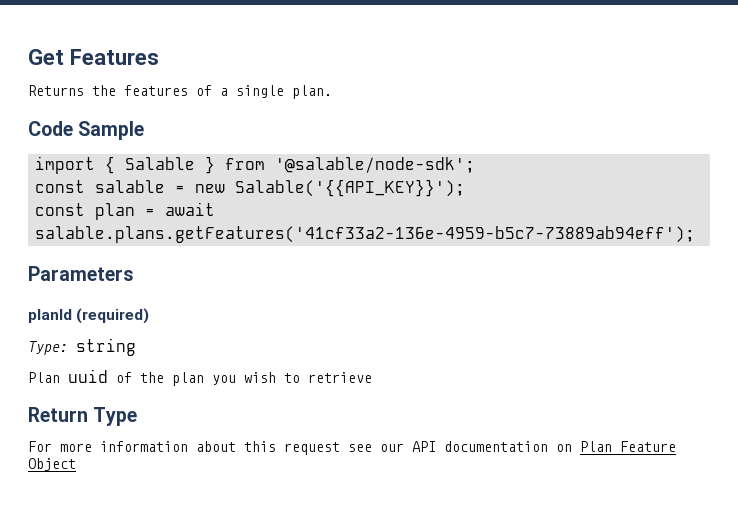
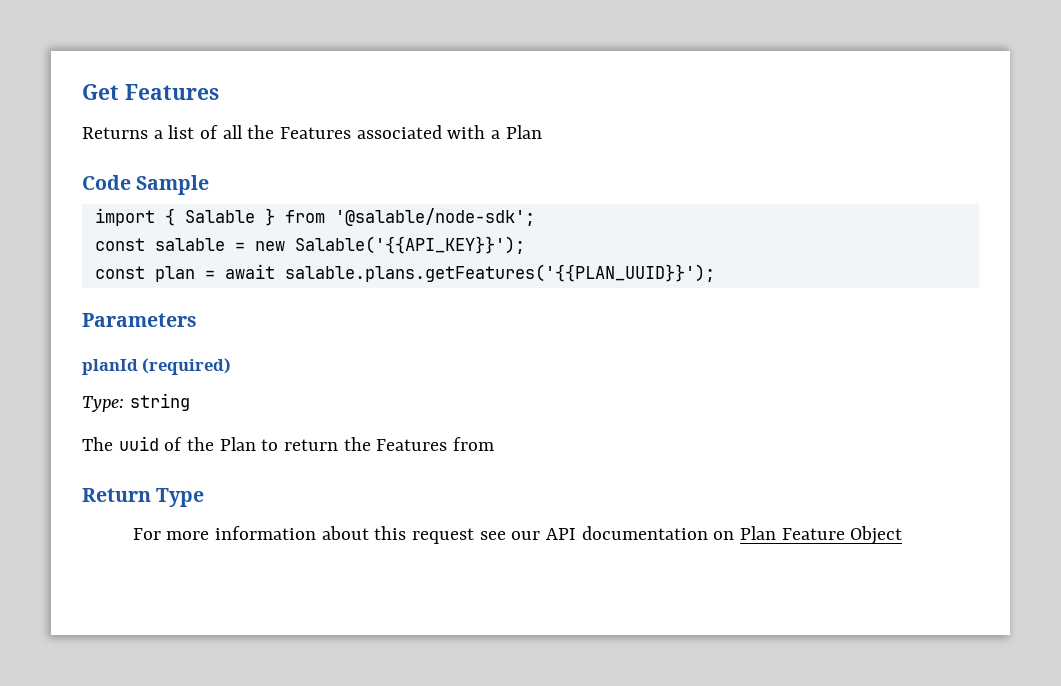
- Returns the features of a single plan.
+ Returns a list of all the Features associated with a Plan
- const plan = await salable.plans.getFeatures('41cf33a2-136e-4959-b5c7-73889ab94eff');
+ const plan = await salable.plans.getFeatures('{{PLAN_UUID}}');
- Plan uuid of the plan you wish to retrieve
+ The uuid of the Plan to return the Features from

